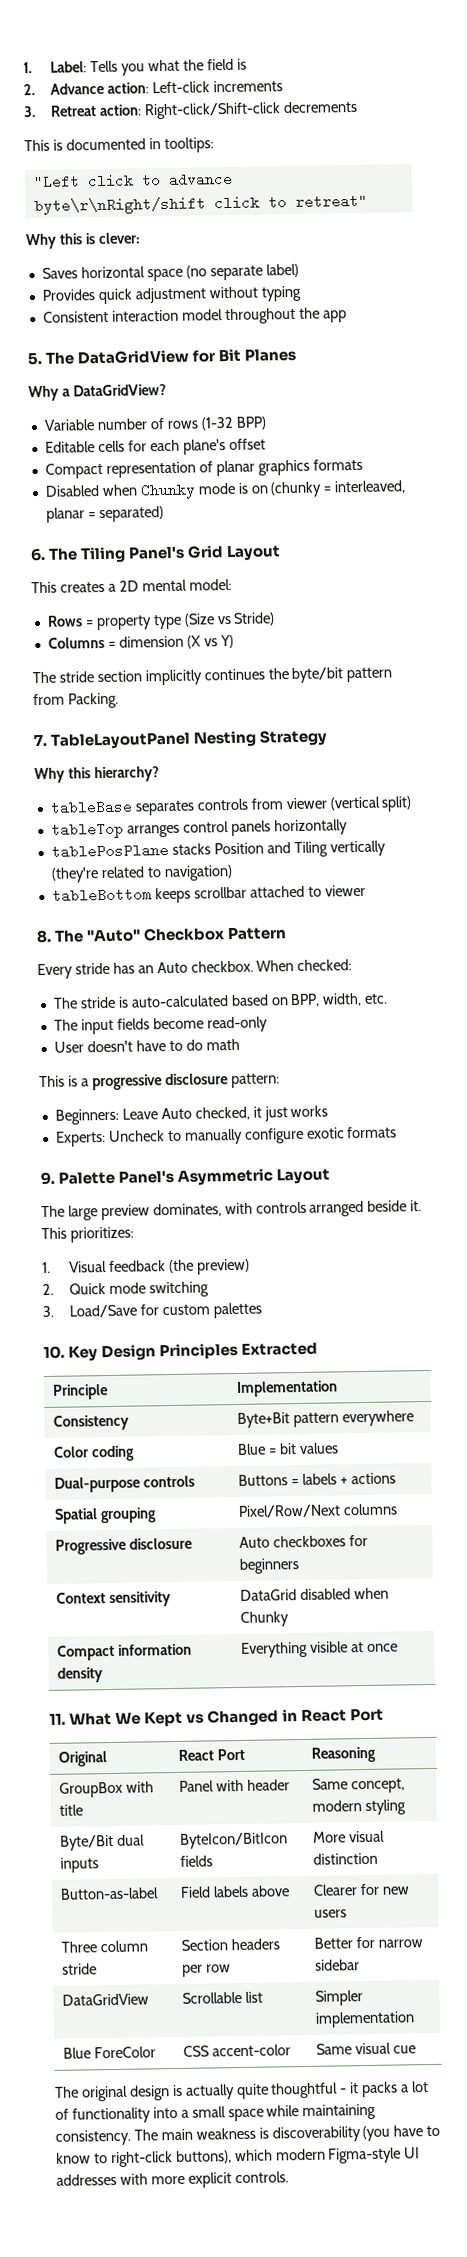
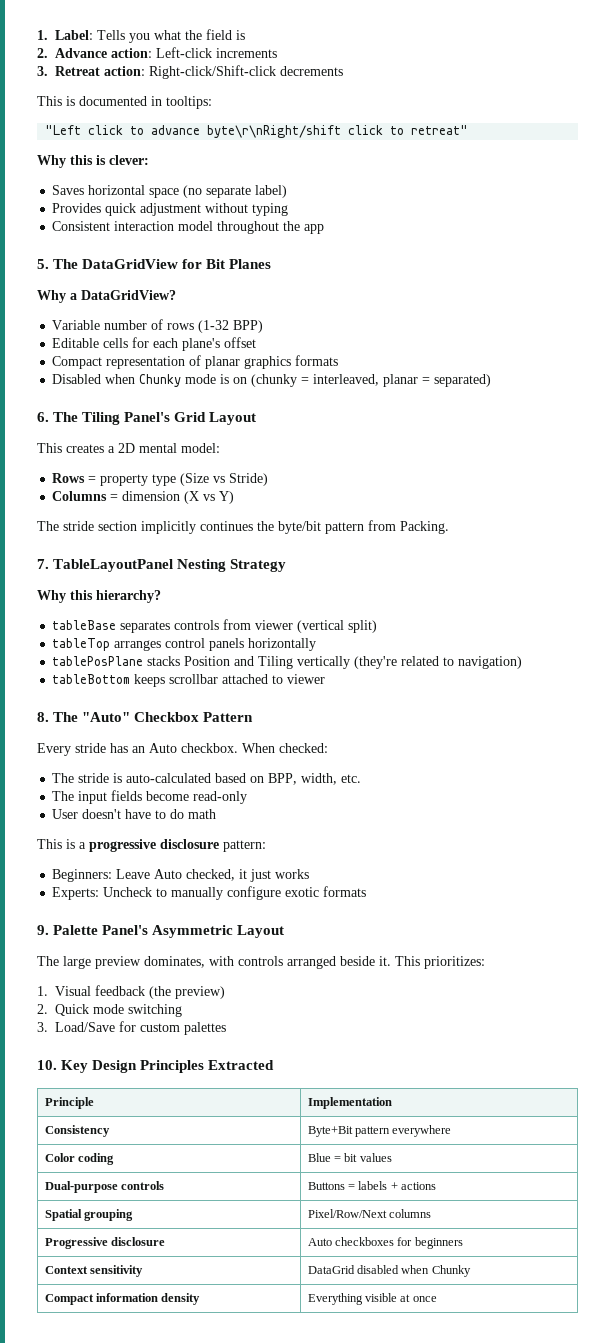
- 11. What We Kept vs Changed in React Port
- Original | React Port | Reasoning
- GroupBox with title | Panel with header | Same concept, modern styling
- Byte/Bit dual inputs | ByteIcon/BitIcon fields | More visual distinction
- Button-as-label | Field labels above | Clearer for new users
- Three column stride | Section headers per row | Better for narrow sidebar
- DataGridView | Scrollable list | Simpler implementation
- Blue ForeColor | CSS accent-color | Same visual cue
- The original design is actually quite thoughtful - it packs a lot of functionality into a small space while maintaining consistency. The main weakness is discoverability (you have to know to right-click buttons), which modern Figma-style UI addresses with more explicit controls.

